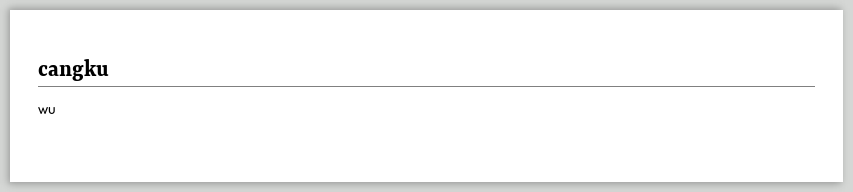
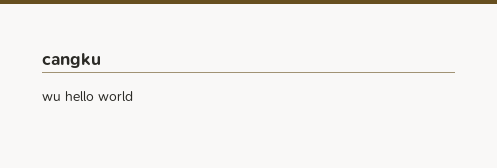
- wu
+ wu hello world

